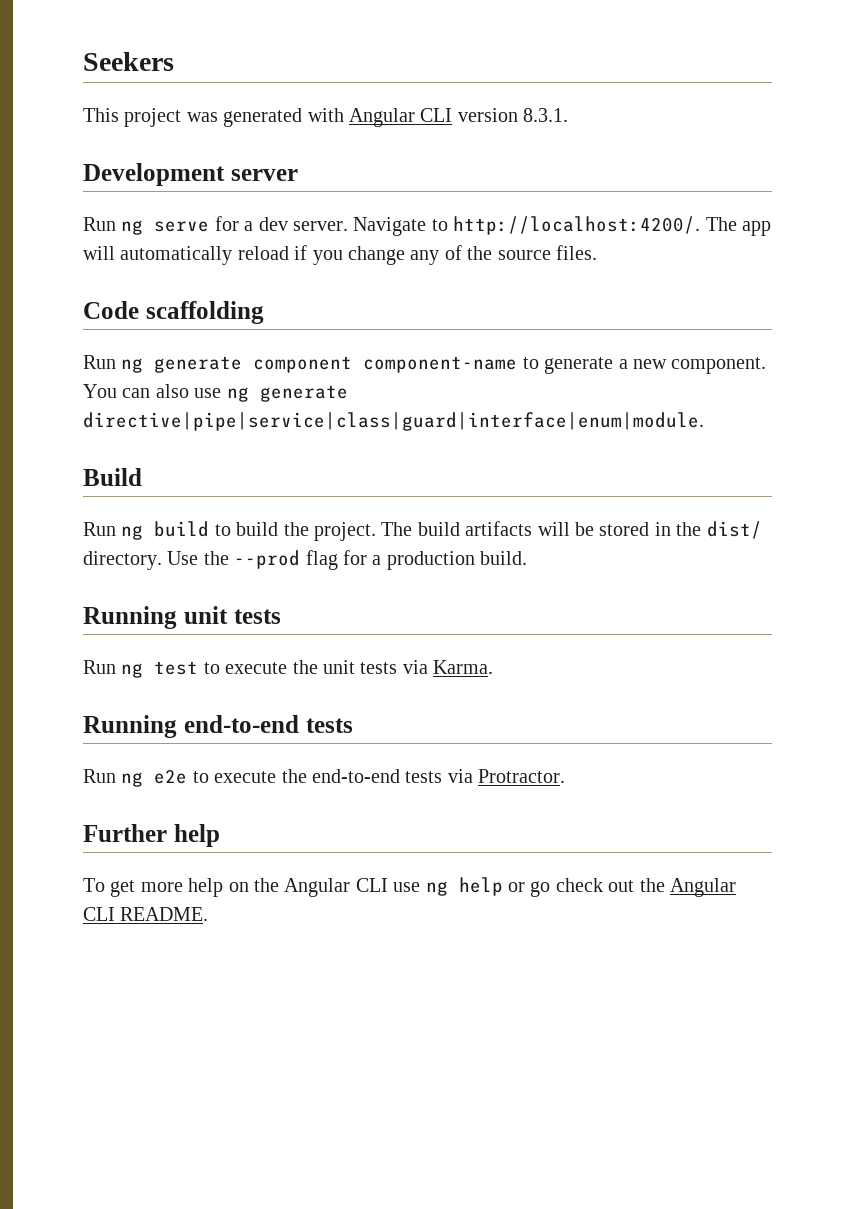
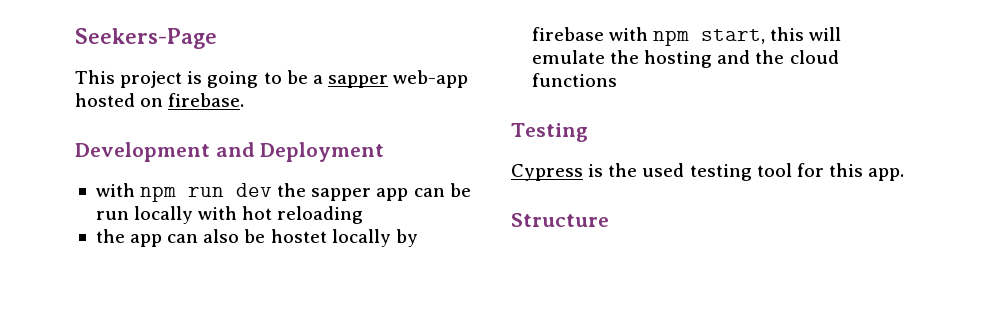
- Seekers
+ Seekers-Page
- This project was generated with Angular CLI version 8.3.1.
- Development server
- Run ng serve for a dev server. Navigate to http://localhost:4200/. The app will automatically reload if you change any of the source files.
- Code scaffolding
- Run ng generate component component-name to generate a new component. You can also use ng generate directive|pipe|service|class|guard|interface|enum|module.
- Build
- Run ng build to build the project. The build artifacts will be stored in the dist/ directory. Use the --prod flag for a production build.
- Running unit tests
- Run ng test to execute the unit tests via Karma.
- Running end-to-end tests
- Run ng e2e to execute the end-to-end tests via Protractor.
- Further help
- To get more help on the Angular CLI use ng help or go check out the Angular CLI README.
+ This project is going to be a sapper web-app hosted on firebase.
+ Development and Deployment
+ with npm run dev the sapper app can be run locally with hot reloading
+ the app can also be hostet locally by firebase with npm start, this will emulate the hosting and the cloud functions
+ Testing
+ Cypress is the used testing tool for this app.
+ Structure

